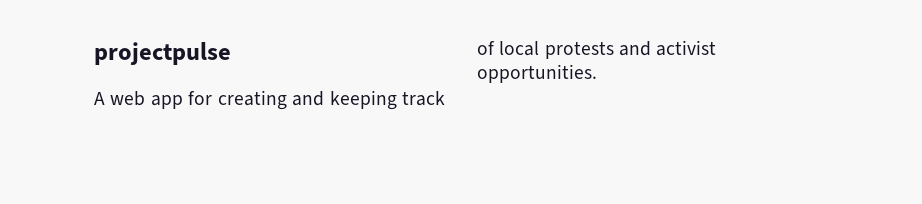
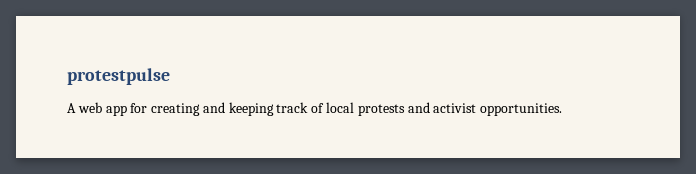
- projectpulse
+ protestpulse

